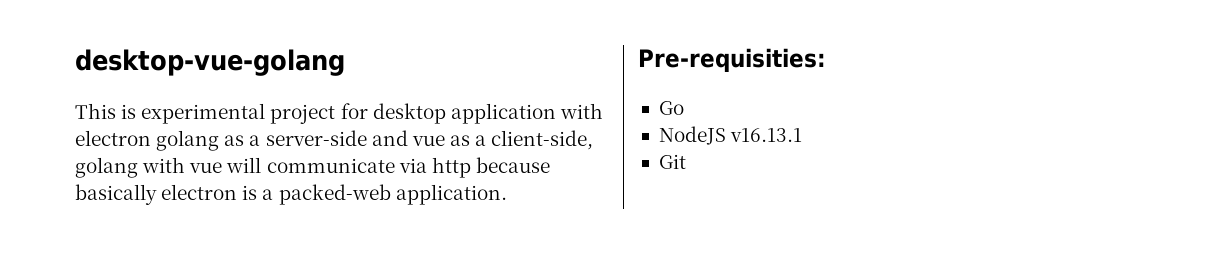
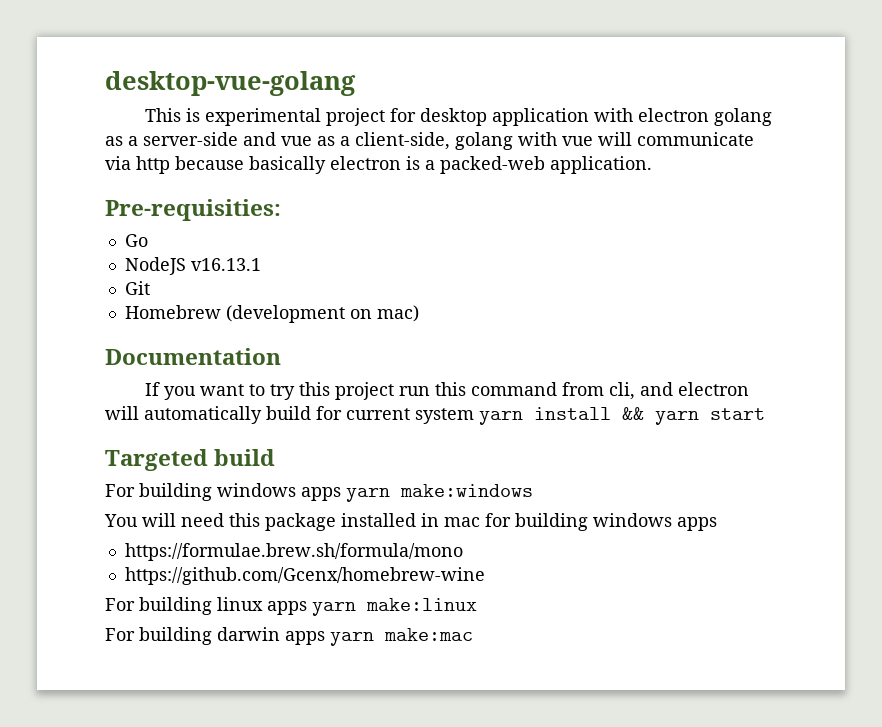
+ Homebrew (development on mac)
+ Documentation
+ If you want to try this project run this command from cli, and electron will automatically build for current system yarn install && yarn start
+ Targeted build
+ For building windows apps yarn make:windows
+ You will need this package installed in mac for building windows apps
+ https://formulae.brew.sh/formula/mono
+ https://github.com/Gcenx/homebrew-wine
+ For building linux apps yarn make:linux
+ For building darwin apps yarn make:mac

